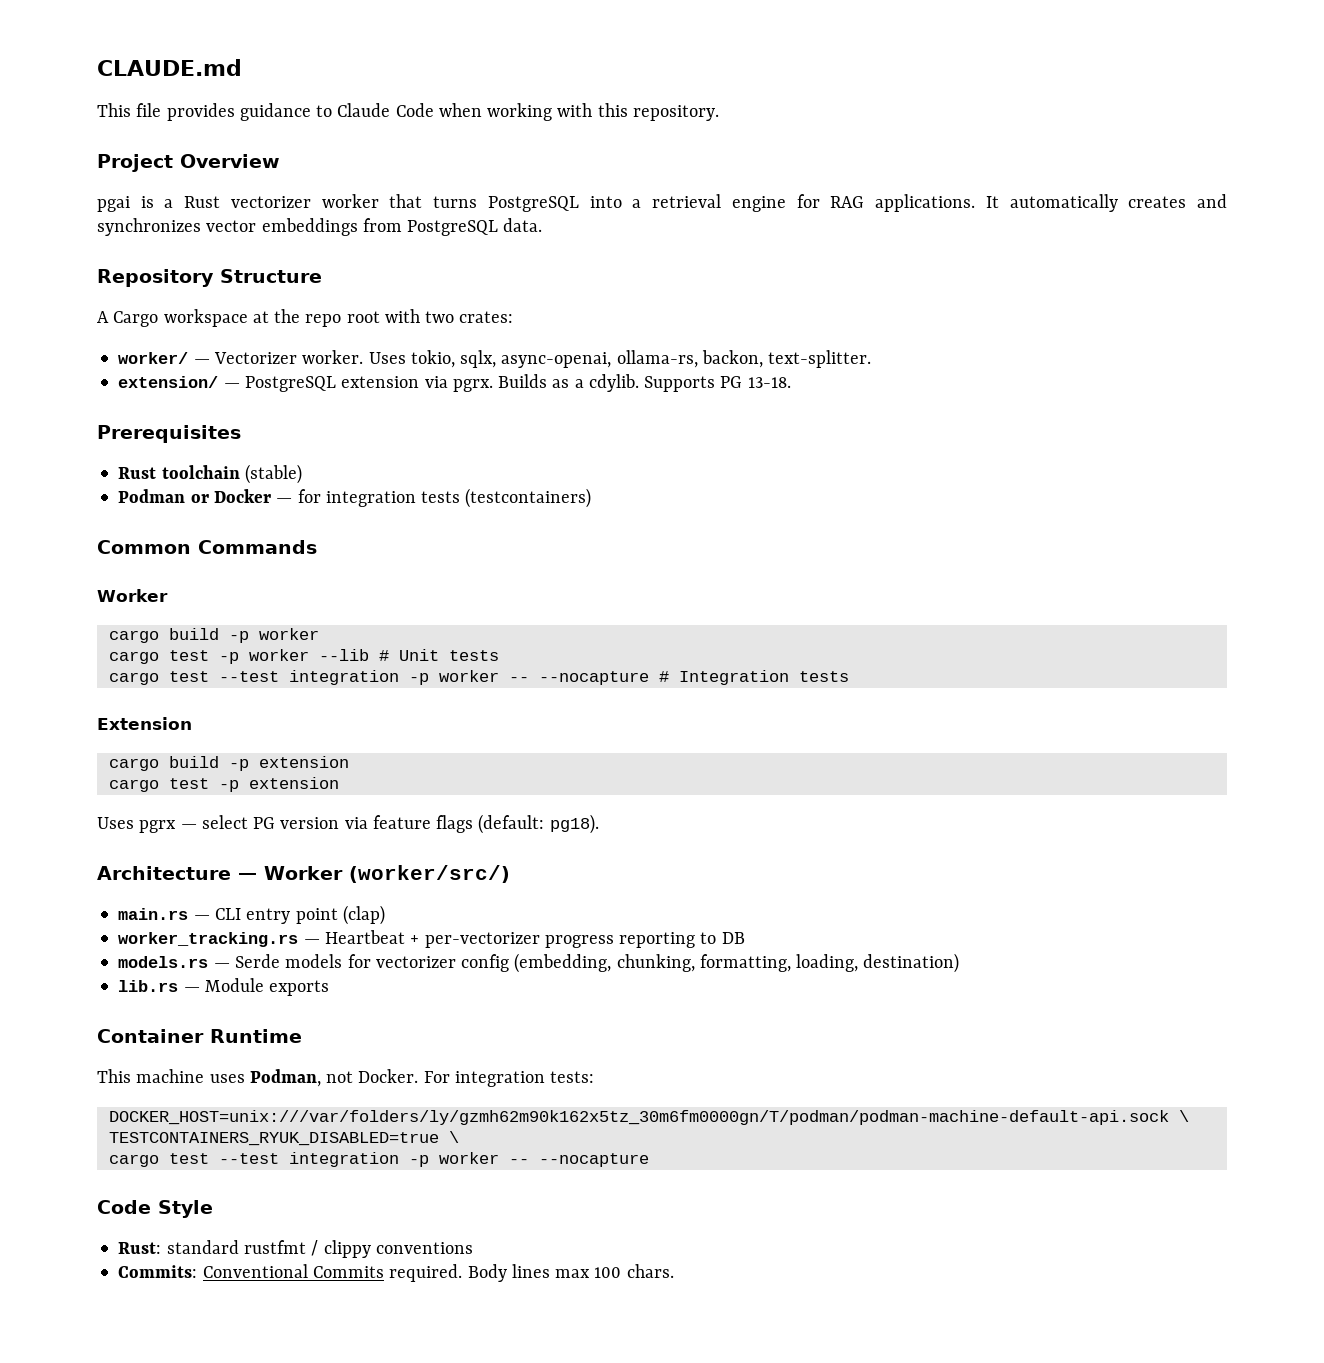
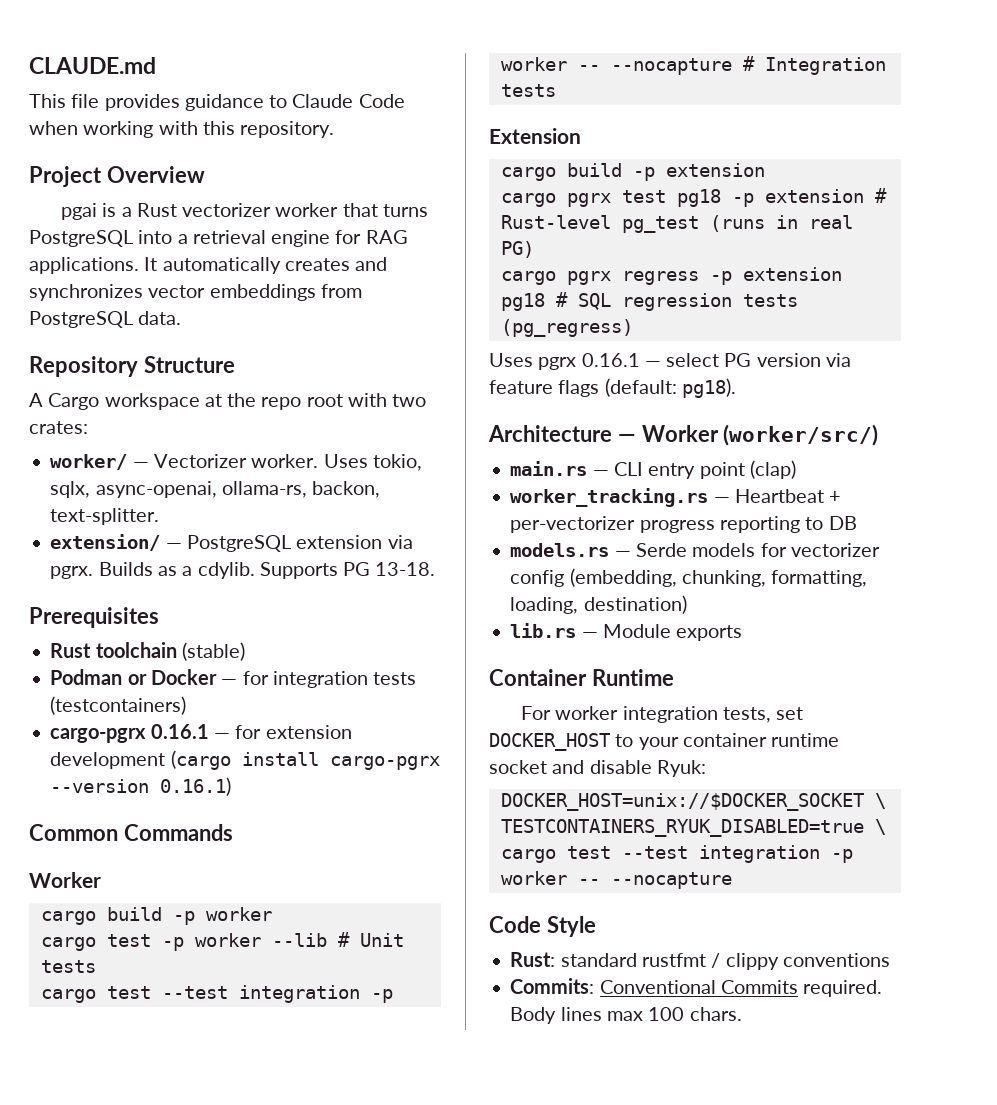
+ cargo-pgrx 0.16.1 — for extension development (cargo install cargo-pgrx --version 0.16.1)
- cargo test -p extension
+ cargo pgrx test pg18 -p extension # Rust-level pg_test (runs in real PG)
+ cargo pgrx regress -p extension pg18 # SQL regression tests (pg_regress)
- Uses pgrx — select PG version via feature flags (default: pg18).
+ Uses pgrx 0.16.1 — select PG version via feature flags (default: pg18).
- This machine uses Podman, not Docker. For integration tests:
- DOCKER_HOST=unix:///var/folders/ly/gzmh62m90k162x5tz_30m6fm0000gn/T/podman/podman-machine-default-api.sock \
+ For worker integration tests, set DOCKER_HOST to your container runtime socket and disable Ryuk:
+ DOCKER_HOST=unix://$DOCKER_SOCKET \

